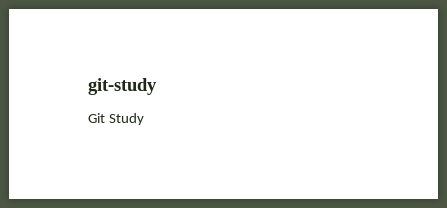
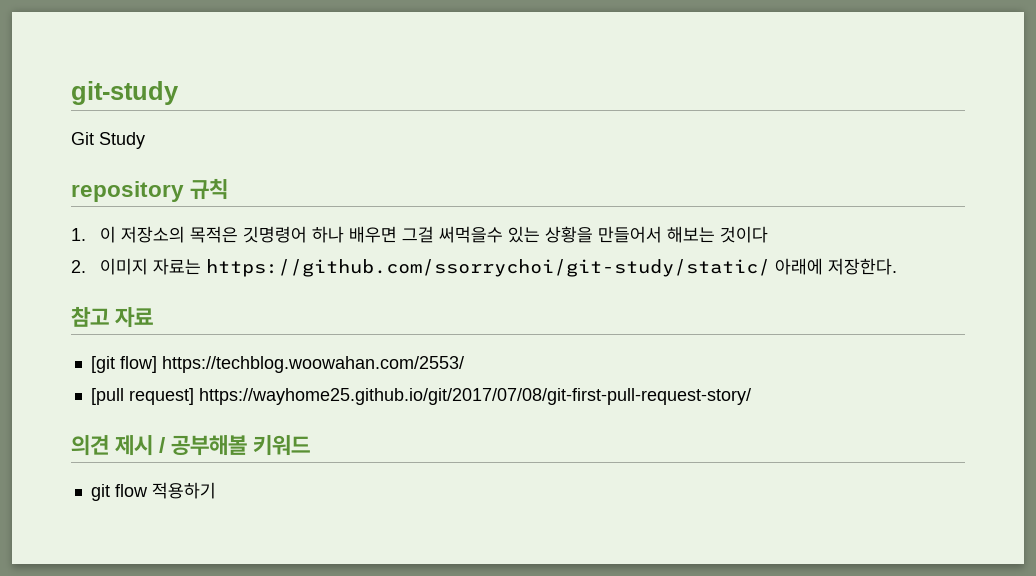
+ repository 규칙
+ 1. 이 저장소의 목적은 깃명령어 하나 배우면 그걸 써먹을수 있는 상황을 만들어서 해보는 것이다
+ 2. 이미지 자료는 https://github.com/ssorrychoi/git-study/static/ 아래에 저장한다.
+ 참고 자료
+ [git flow] https://techblog.woowahan.com/2553/
+ [pull request] https://wayhome25.github.io/git/2017/07/08/git-first-pull-request-story/
+ 의견 제시 / 공부해볼 키워드
+ git flow 적용하기

